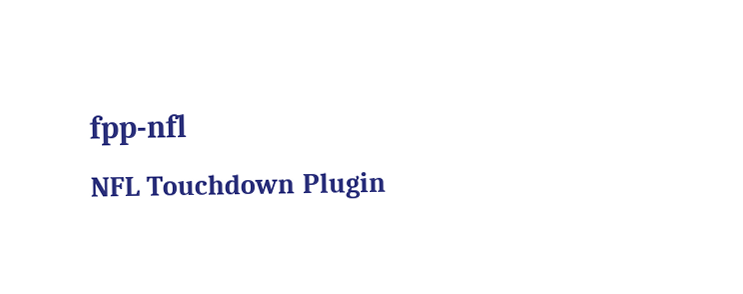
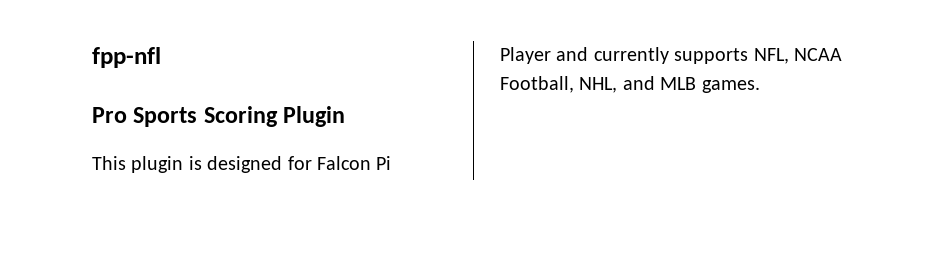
- NFL Touchdown Plugin
+ Pro Sports Scoring Plugin
+ This plugin is designed for Falcon Pi Player and currently supports NFL, NCAA Football, NHL, and MLB games.

